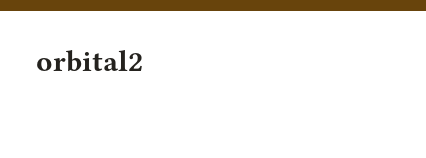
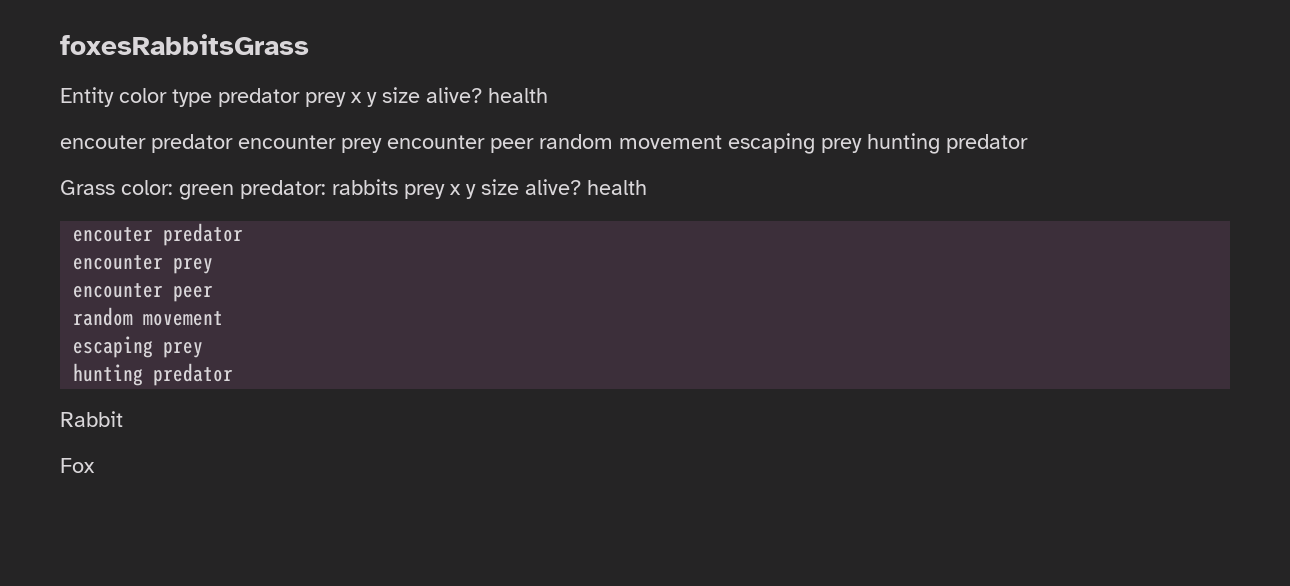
- orbital2
+ foxesRabbitsGrass
+ Entity color type predator prey x y size alive? health
+ encouter predator encounter prey encounter peer random movement escaping prey hunting predator
+ Grass color: green predator: rabbits prey x y size alive? health
+ encouter predator
+ encounter prey
+ encounter peer
+ random movement
+ escaping prey
+ hunting predator
+ Rabbit
+ Fox

